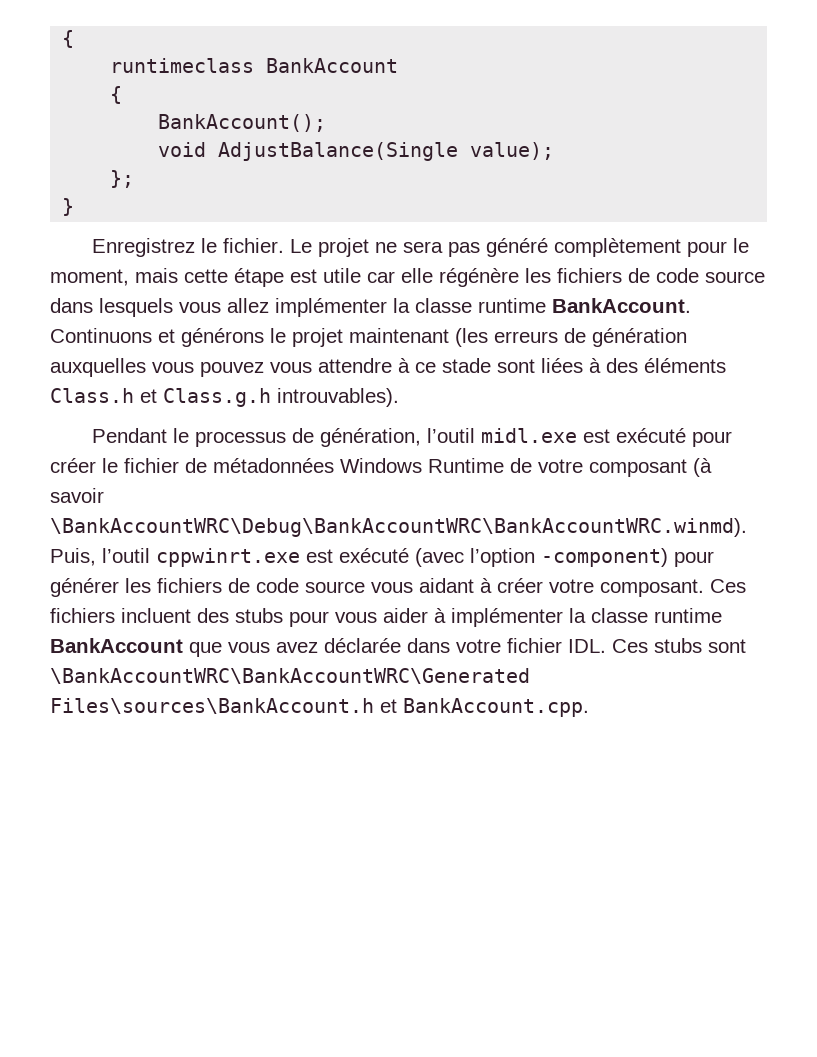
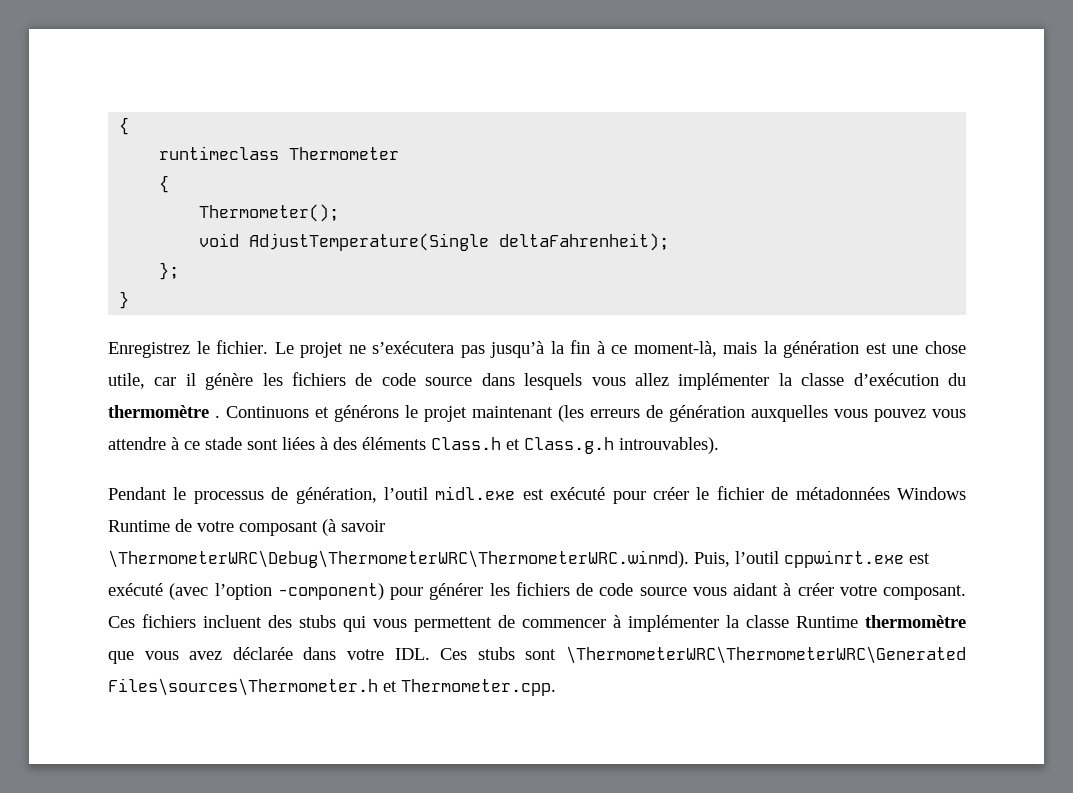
- runtimeclass BankAccount
+ runtimeclass Thermometer
  {
- BankAccount();
+ Thermometer();
- void AdjustBalance(Single value);
+ void AdjustTemperature(Single deltaFahrenheit);
- Le projet ne sera pas généré complètement pour le moment, mais cette étape est utile car elle régénère les fichiers de code source dans lesquels vous allez implémenter la classe runtime BankAccount.
+ Le projet ne s’exécutera pas jusqu’à la fin à ce moment-là, mais la génération est une chose utile, car il génère les fichiers de code source dans lesquels vous allez implémenter la classe d’exécution du thermomètre .
- Pendant le processus de génération, l’outil midl.exe est exécuté pour créer le fichier de métadonnées Windows Runtime de votre composant (à savoir \BankAccountWRC\Debug\BankAccountWRC\BankAccountWRC.winmd). Puis, l’outil cppwinrt.exe est exécuté (avec l’option -component) pour générer les fichiers de code source vous aidant à créer votre composant.
+ Pendant le processus de génération, l’outil midl.exe est exécuté pour créer le fichier de métadonnées Windows Runtime de votre composant (à savoir \ThermometerWRC\Debug\ThermometerWRC\ThermometerWRC.winmd). Puis, l’outil cppwinrt.exe est exécuté (avec l’option -component) pour générer les fichiers de code source vous aidant à créer votre composant.
- Ces fichiers incluent des stubs pour vous aider à implémenter la classe runtime BankAccount que vous avez déclarée dans votre fichier IDL. Ces stubs sont \BankAccountWRC\BankAccountWRC\Generated Files\sources\BankAccount.h et BankAccount.cpp.
+ Ces fichiers incluent des stubs qui vous permettent de commencer à implémenter la classe Runtime thermomètre que vous avez déclarée dans votre IDL. Ces stubs sont \ThermometerWRC\ThermometerWRC\Generated Files\sources\Thermometer.h et Thermometer.cpp.

